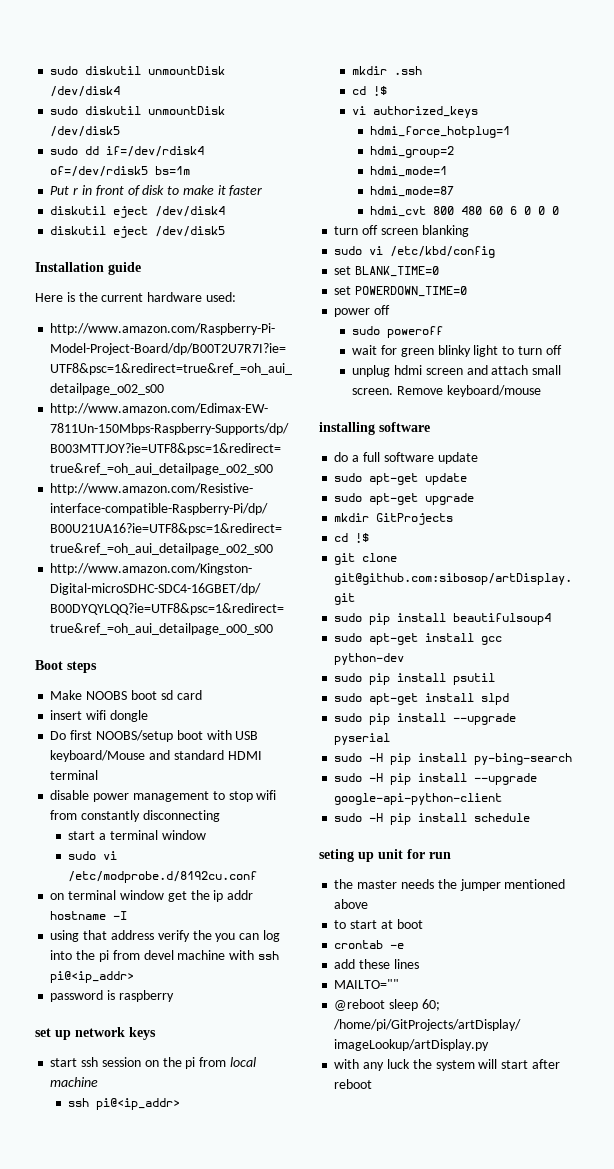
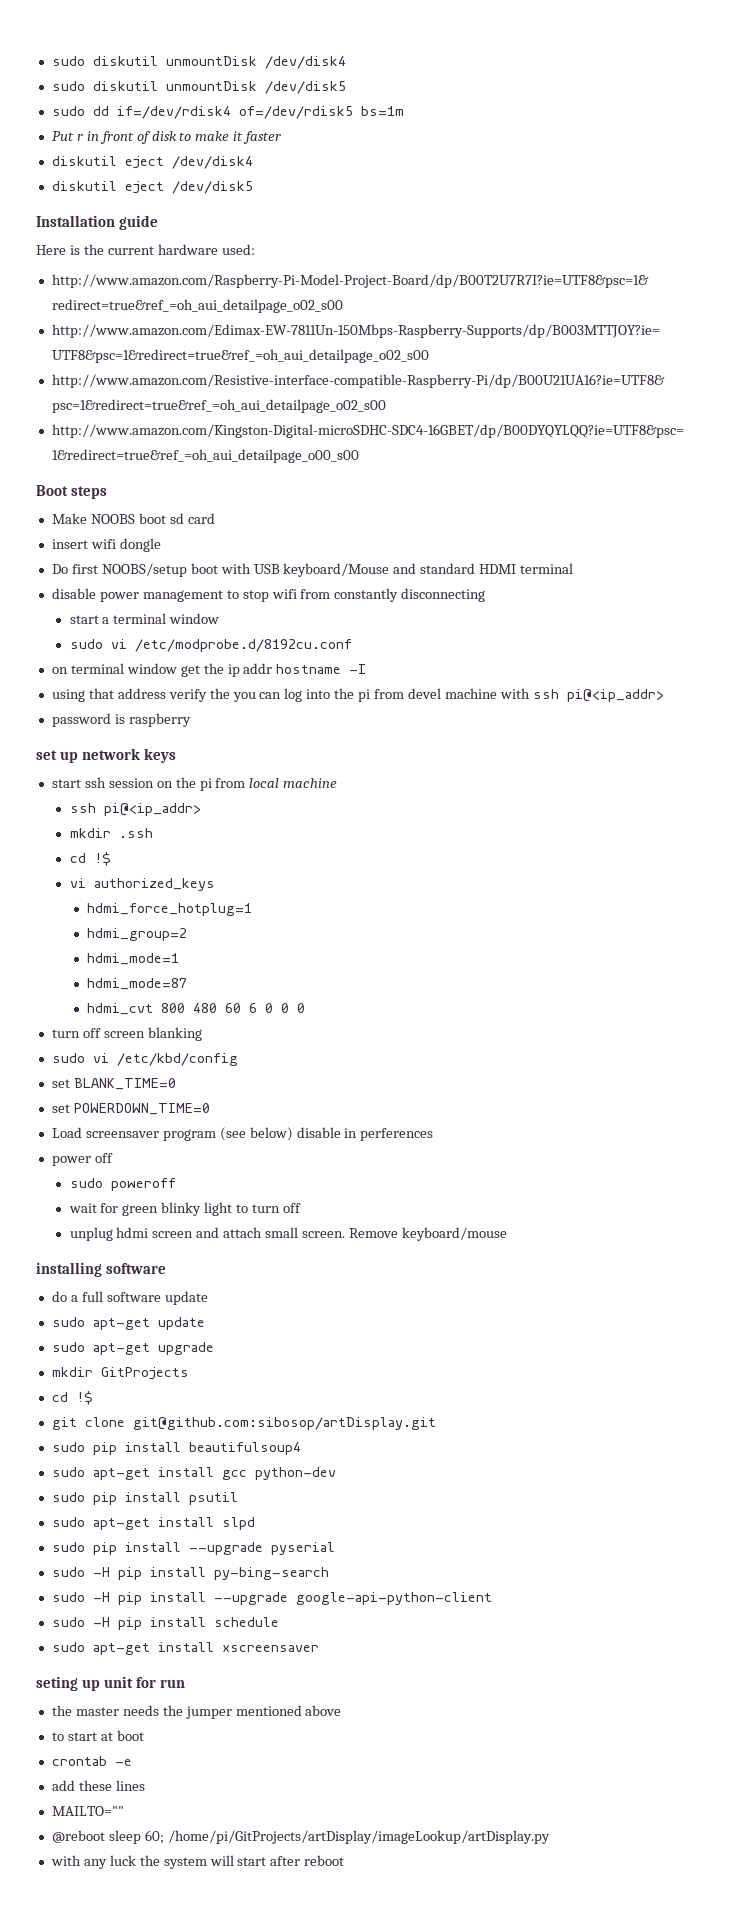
+ Load screensaver program (see below) disable in perferences
+ sudo apt-get install xscreensaver

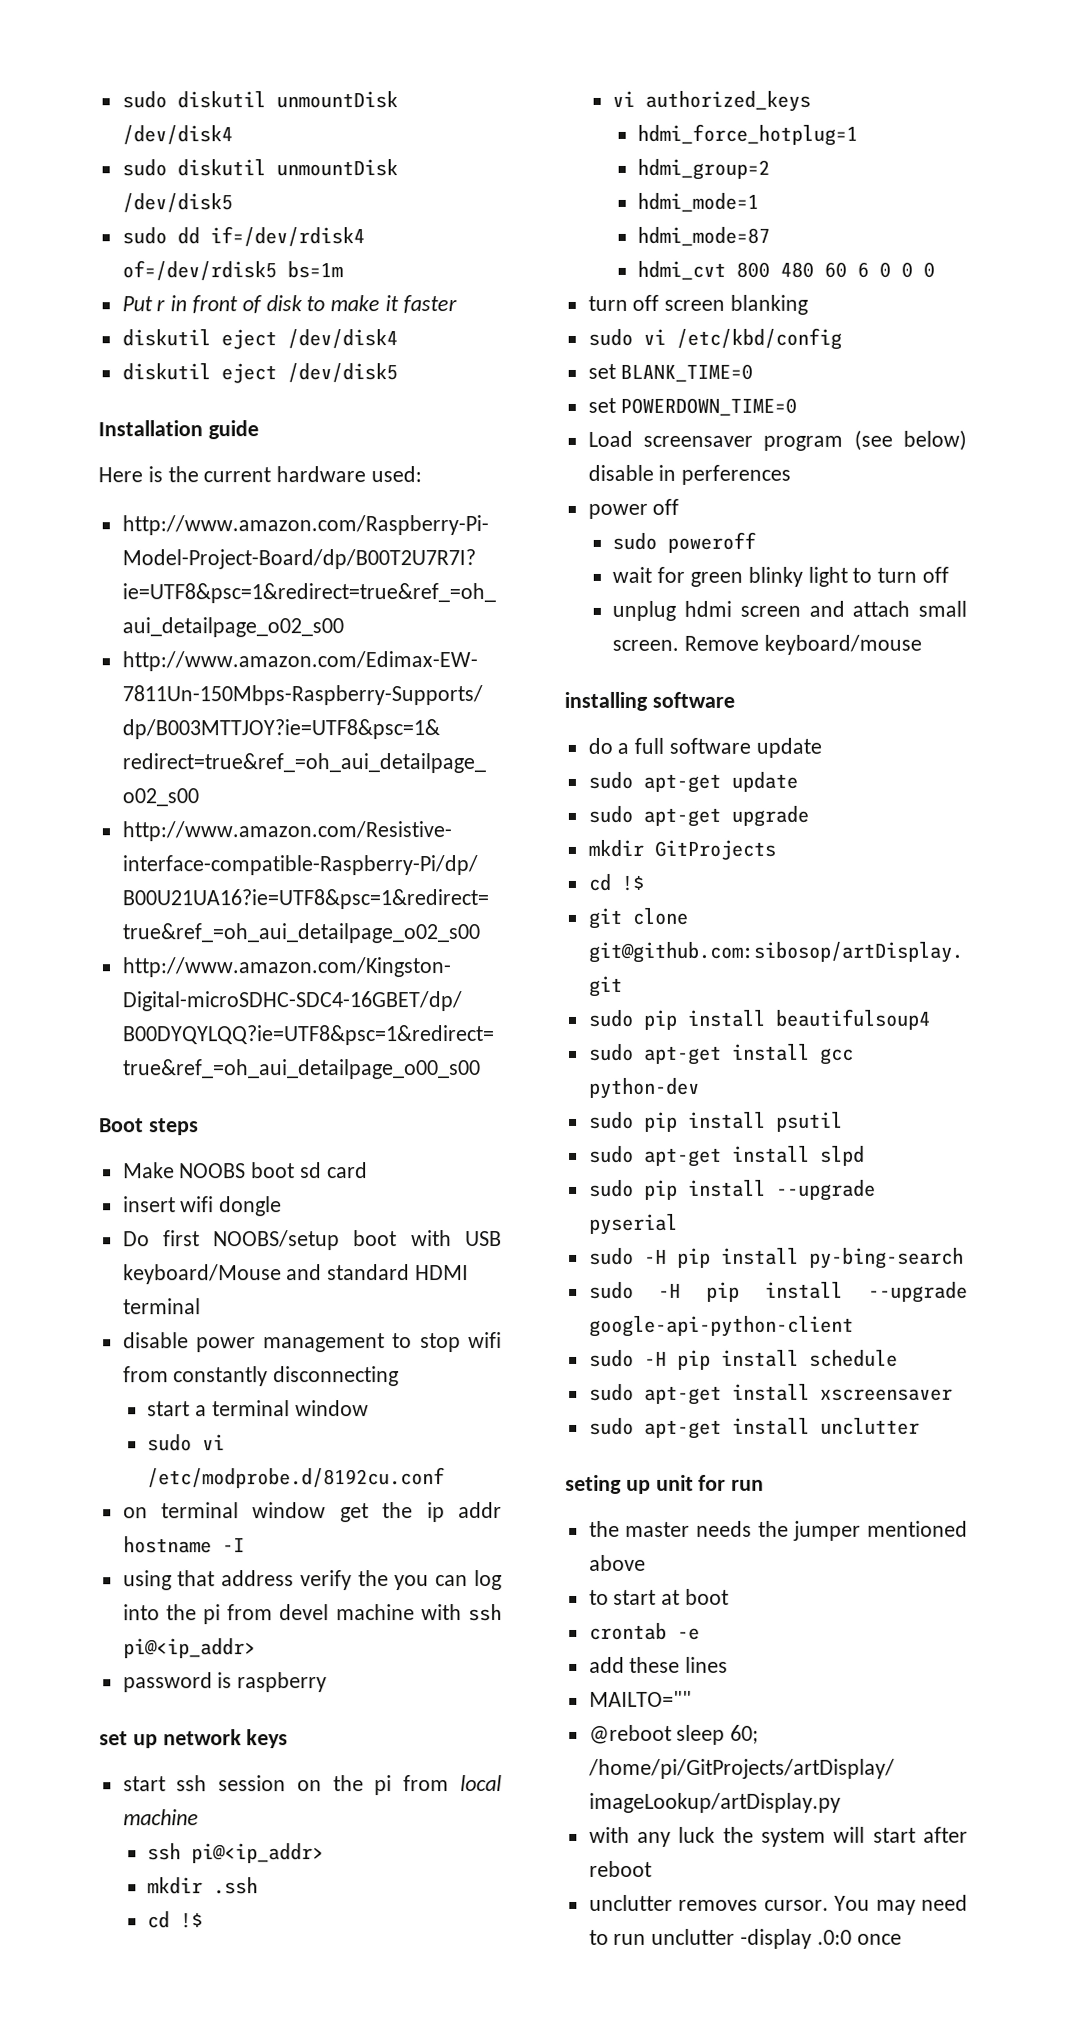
+ sudo apt-get install unclutter
+ unclutter removes cursor. You may need to run unclutter -display .0:0 once

